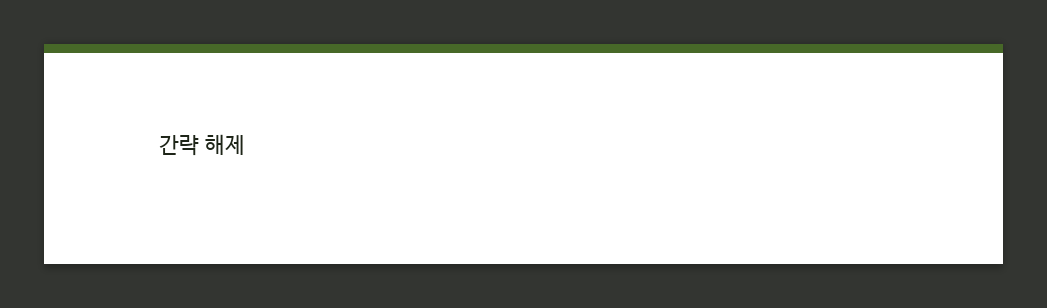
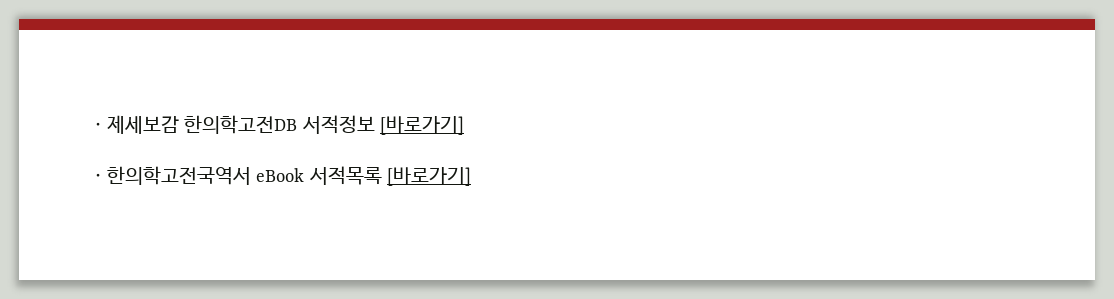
- 간략 해제
+ ㆍ제세보감 한의학고전DB 서적정보 [바로가기]
+ ㆍ한의학고전국역서 eBook 서적목록 [바로가기]

